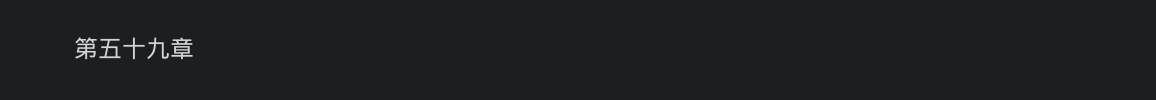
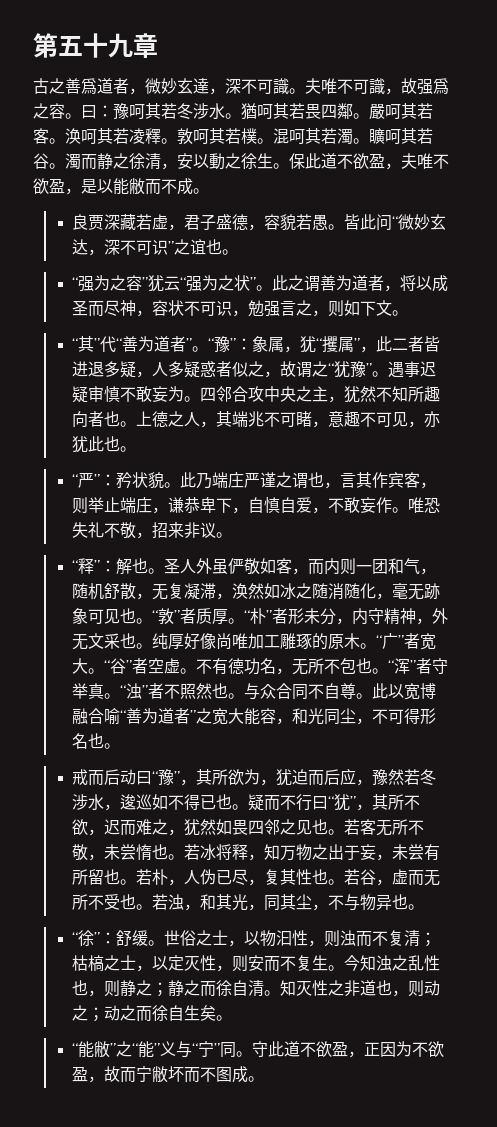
+ 古之善爲道者，微妙玄達，深不可識。夫唯不可識，故强爲之容。曰：豫呵其若冬涉水。猶呵其若畏四鄰。嚴呵其若客。涣呵其若凌釋。敦呵其若樸。混呵其若濁。矌呵其若谷。濁而静之徐清，安以動之徐生。保此道不欲盈，夫唯不欲盈，是以能敝而不成。
+ 良贾深藏若虚，君子盛德，容貌若愚。皆此问“微妙玄达，深不可识”之谊也。
+ “强为之容”犹云“强为之状”。此之谓善为道者，将以成圣而尽神，容状不可识，勉强言之，则如下文。
+ “其”代“善为道者”。“豫”：象属，犹“攫属”，此二者皆进退多疑，人多疑惑者似之，故谓之“犹豫”。遇事迟疑审慎不敢妄为。四邻合攻中央之主，犹然不知所趣向者也。上德之人，其端兆不可睹，意趣不可见，亦犹此也。
+ “严”：矜状貌。此乃端庄严谨之谓也，言其作宾客，则举止端庄，谦恭卑下，自慎自爱，不敢妄作。唯恐失礼不敬，招来非议。
+ “释”：解也。圣人外虽俨敬如客，而内则一团和气，随机舒散，无复凝滞，涣然如冰之随消随化，毫无跡象可见也。“敦”者质厚。“朴”者形未分，内守精神，外无文采也。纯厚好像尚唯加工雕琢的原木。“广”者宽大。“谷”者空虚。不有德功名，无所不包也。“浑”者守举真。“浊”者不照然也。与众合同不自尊。此以宽博融合喻“善为道者”之宽大能容，和光同尘，不可得形名也。
+ 戒而后动曰“豫”，其所欲为，犹迫而后应，豫然若冬涉水，逡巡如不得已也。疑而不行曰“犹”，其所不欲，迟而难之，犹然如畏四邻之见也。若客无所不敬，未尝惰也。若冰将释，知万物之出于妄，未尝有所留也。若朴，人伪已尽，复其性也。若谷，虚而无所不受也。若浊，和其光，同其尘，不与物异也。
+ “徐”：舒缓。世俗之士，以物汩性，则浊而不复清；枯槁之士，以定灭性，则安而不复生。今知浊之乱性也，则静之；静之而徐自清。知灭性之非道也，则动之；动之而徐自生矣。
+ “能敝”之“能”义与“宁”同。守此道不欲盈，正因为不欲盈，故而宁敝坏而不图成。

